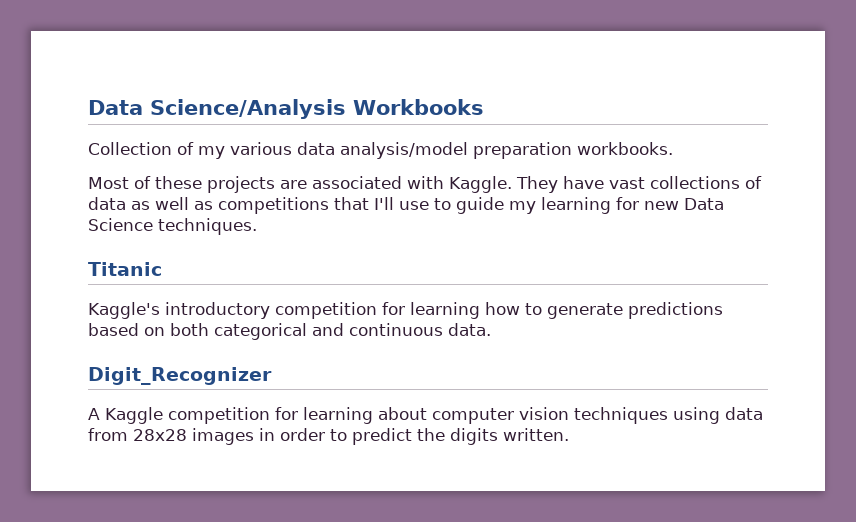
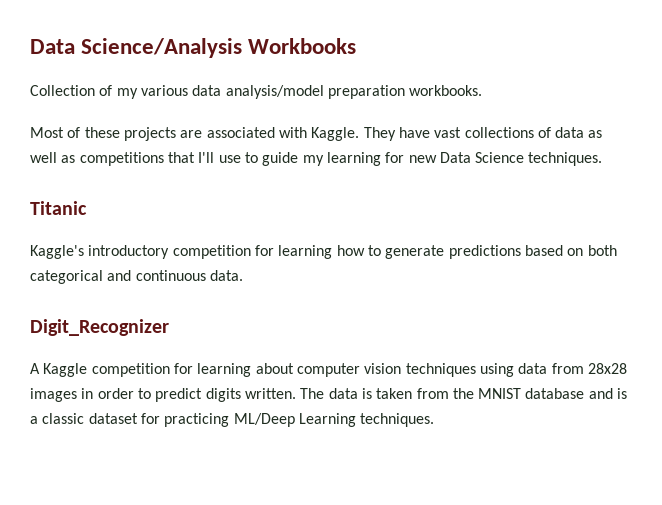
- A Kaggle competition for learning about computer vision techniques using data from 28x28 images in order to predict the digits written.
+ A Kaggle competition for learning about computer vision techniques using data from 28x28 images in order to predict digits written.
+ The data is taken from the MNIST database and is a classic dataset for practicing ML/Deep Learning techniques.

